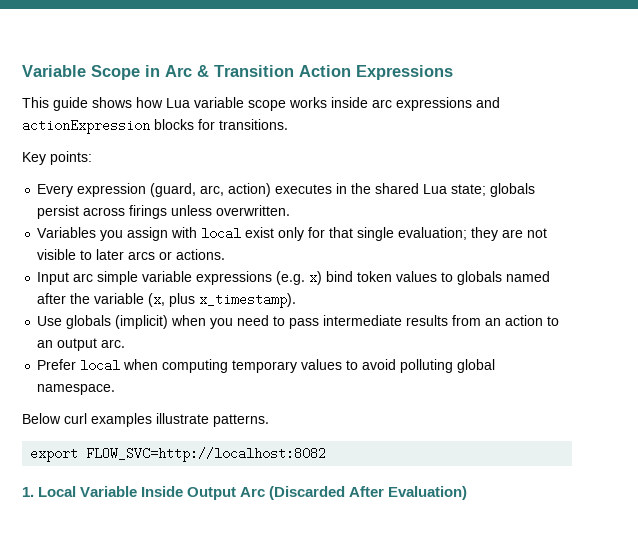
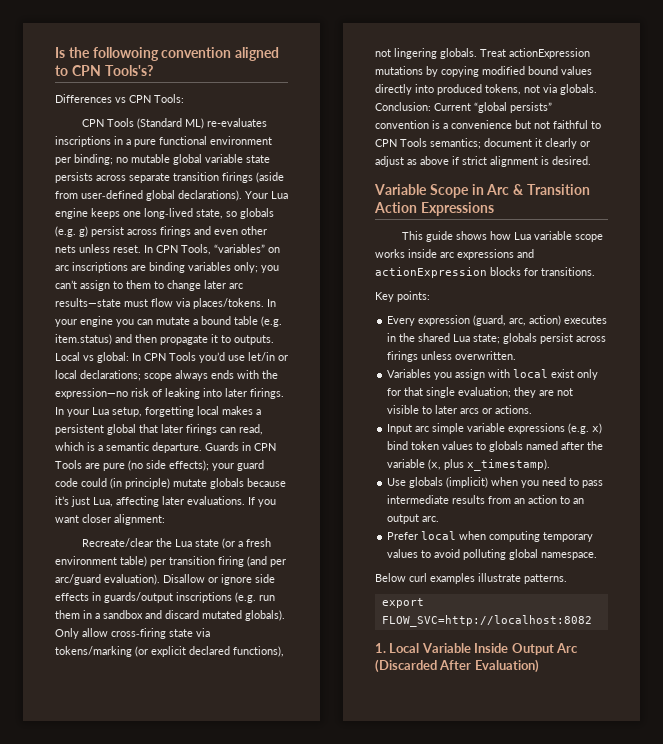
+ Is the followoing convention aligned to CPN Tools's?
+ Differences vs CPN Tools:
+ CPN Tools (Standard ML) re-evaluates inscriptions in a pure functional environment per binding; no mutable global variable state persists across separate transition firings (aside from user‑defined global declarations). Your Lua engine keeps one long‑lived state, so globals (e.g. g) persist across firings and even other nets unless reset. In CPN Tools, “variables” on arc inscriptions are binding variables only; you can’t assign to them to change later arc results—state must flow via places/tokens. In your engine you can mutate a bound table (e.g. item.status) and then propagate it to outputs. Local vs global: In CPN Tools you’d use let/in or local declarations; scope always ends with the expression—no risk of leaking into later firings. In your Lua setup, forgetting local makes a persistent global that later firings can read, which is a semantic departure. Guards in CPN Tools are pure (no side effects); your guard code could (in principle) mutate globals because it’s just Lua, affecting later evaluations. If you want closer alignment:
+ Recreate/clear the Lua state (or a fresh environment table) per transition firing (and per arc/guard evaluation). Disallow or ignore side effects in guards/output inscriptions (e.g. run them in a sandbox and discard mutated globals). Only allow cross‑firing state via tokens/marking (or explicit declared functions), not lingering globals. Treat actionExpression mutations by copying modified bound values directly into produced tokens, not via globals. Conclusion: Current “global persists” convention is a convenience but not faithful to CPN Tools semantics; document it clearly or adjust as above if strict alignment is desired.

